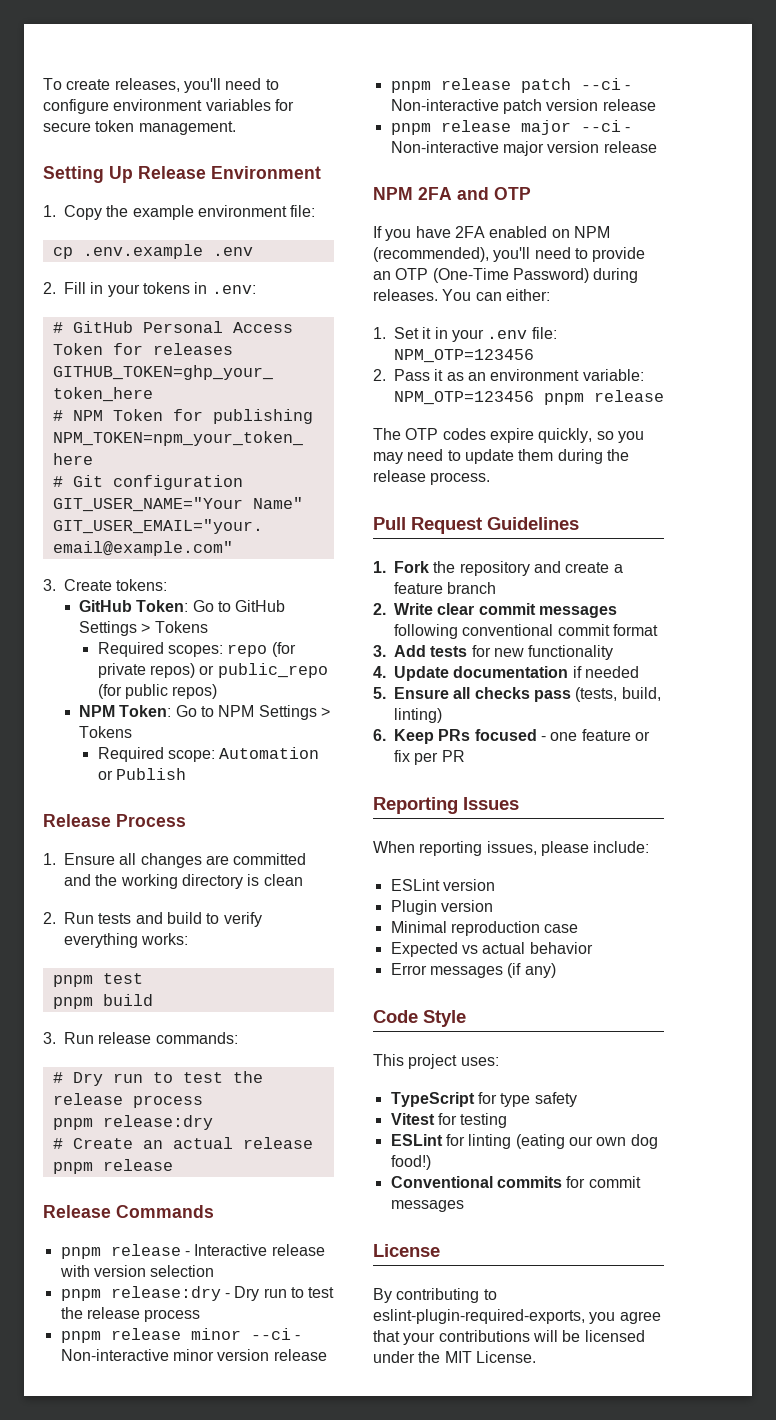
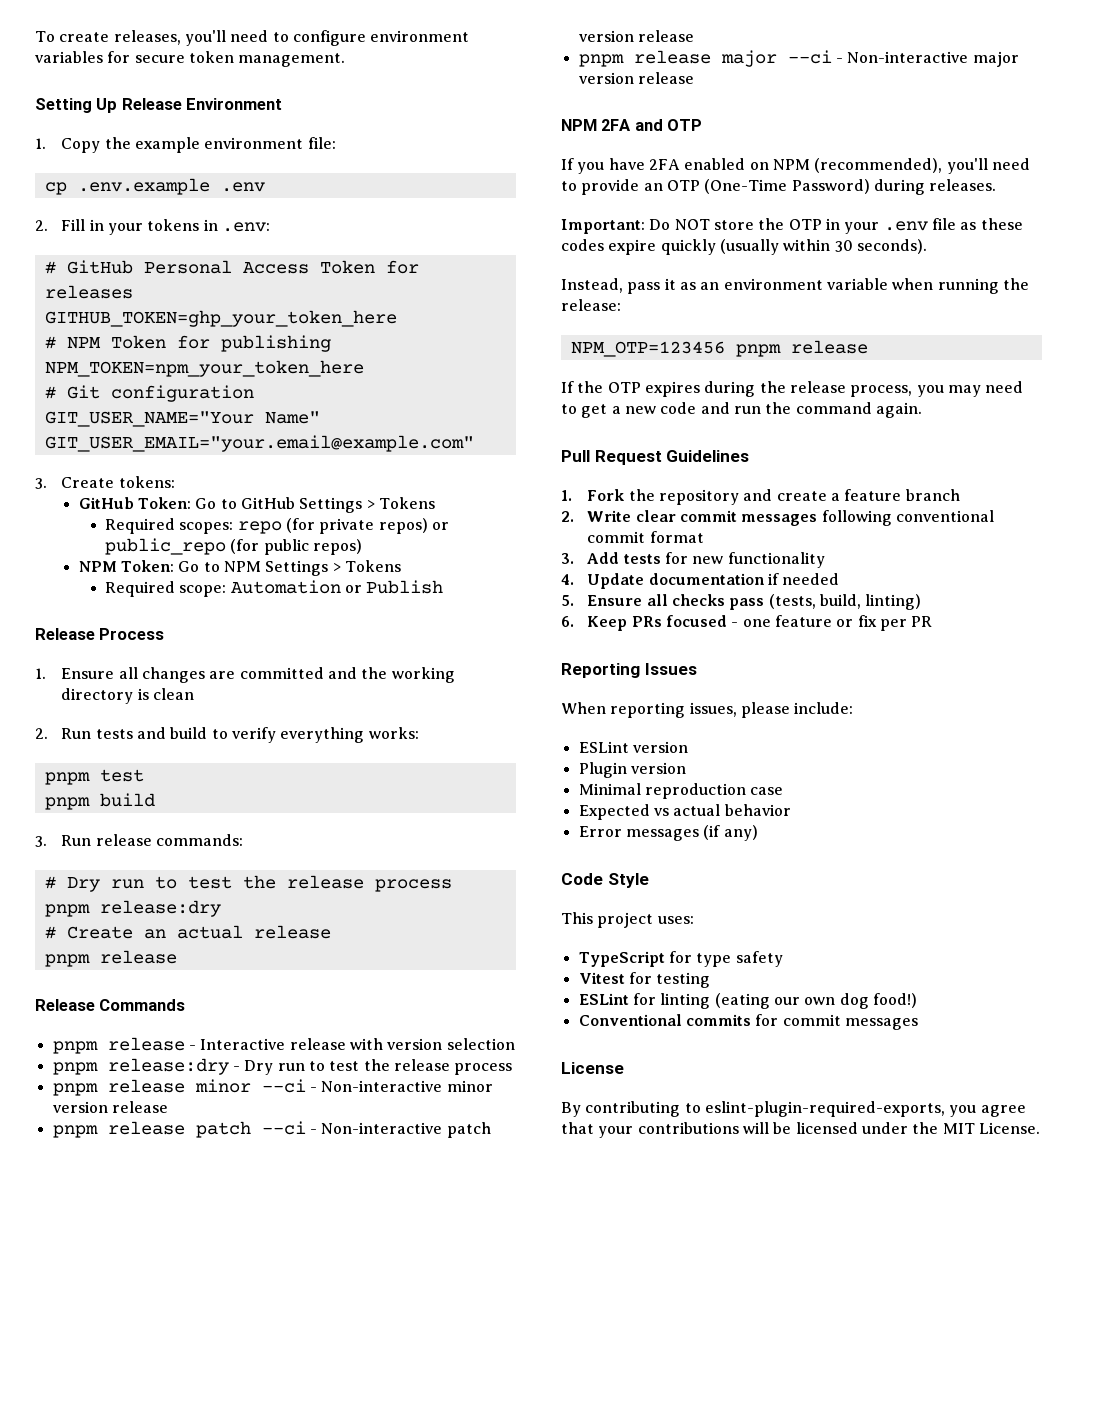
- If you have 2FA enabled on NPM (recommended), you'll need to provide an OTP (One-Time Password) during releases. You can either:
- 1. Set it in your .env file: NPM_OTP=123456
- 2. Pass it as an environment variable: NPM_OTP=123456 pnpm release
- The OTP codes expire quickly, so you may need to update them during the release process.
+ If you have 2FA enabled on NPM (recommended), you'll need to provide an OTP (One-Time Password) during releases.
+ Important: Do NOT store the OTP in your .env file as these codes expire quickly (usually within 30 seconds).
+ Instead, pass it as an environment variable when running the release:
+ NPM_OTP=123456 pnpm release
+ If the OTP expires during the release process, you may need to get a new code and run the command again.

